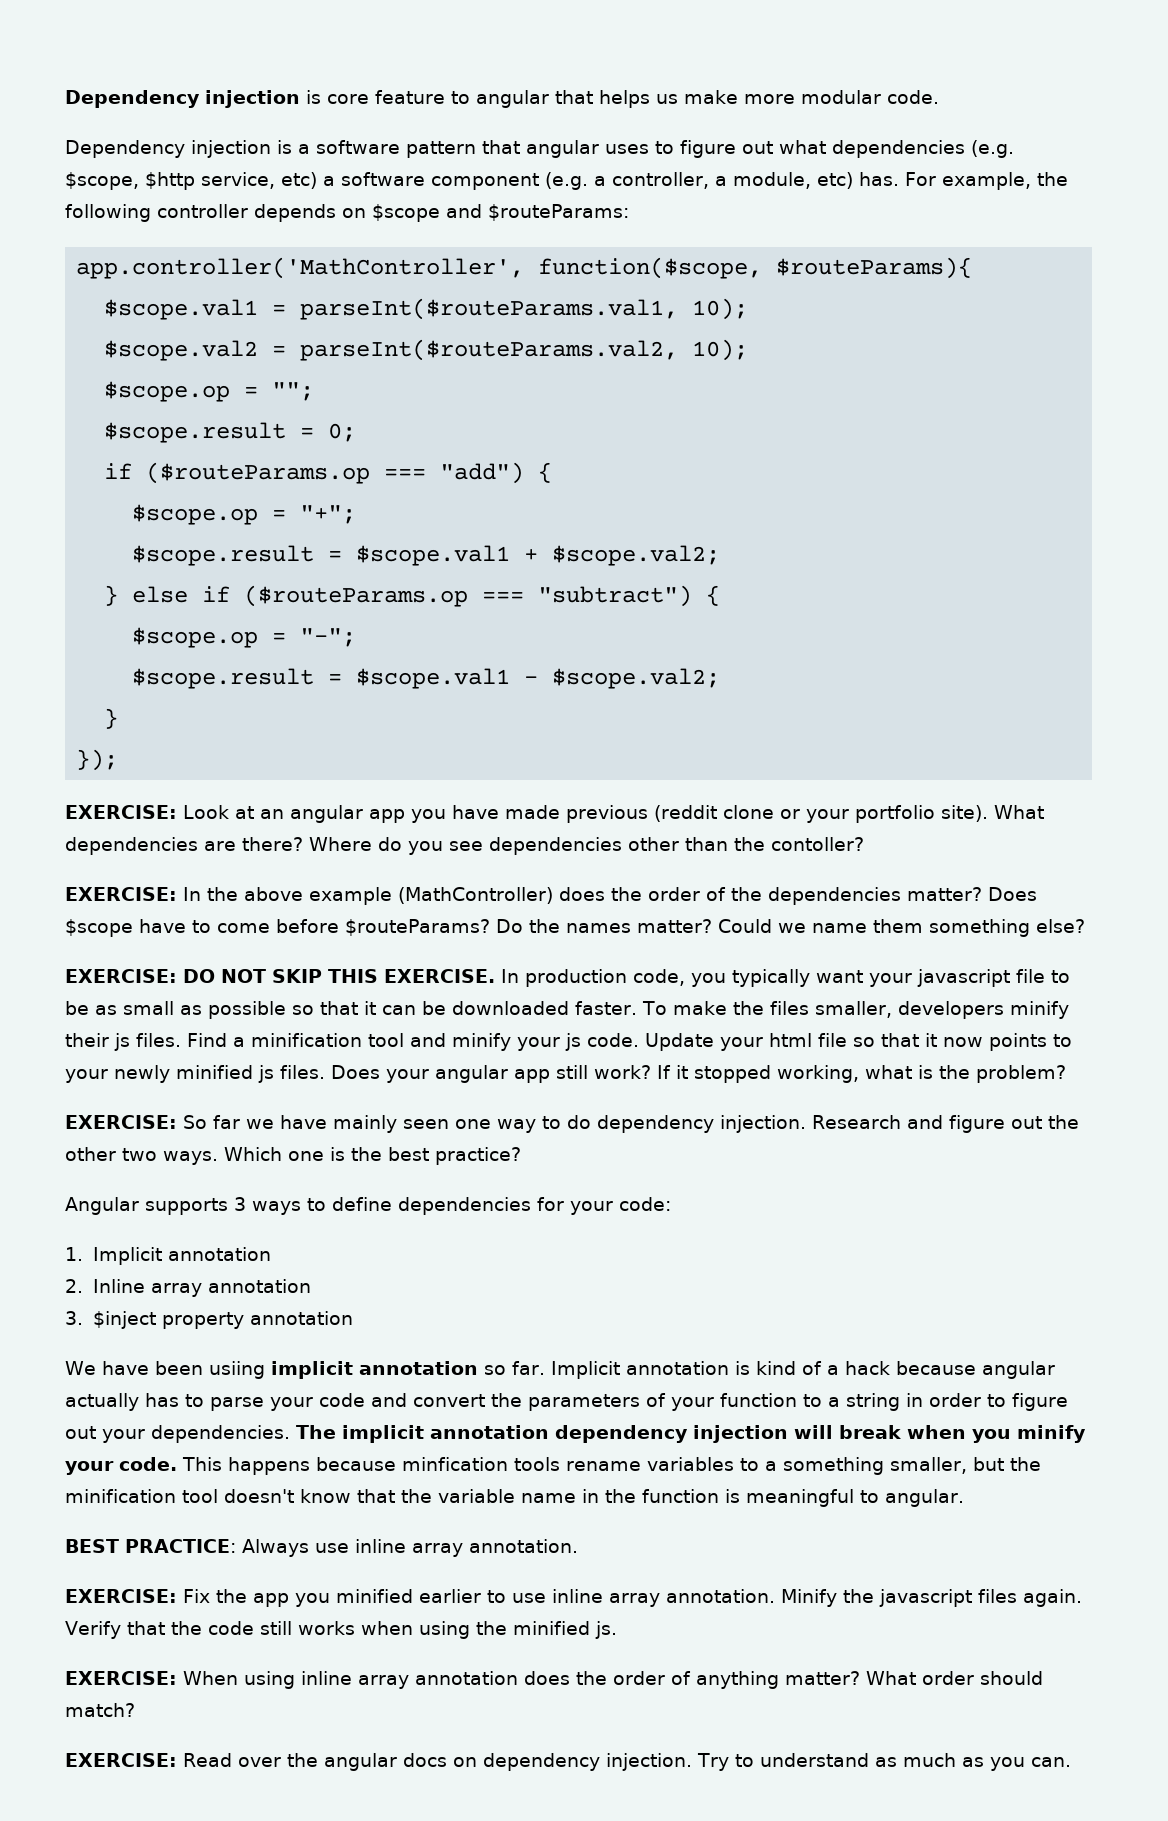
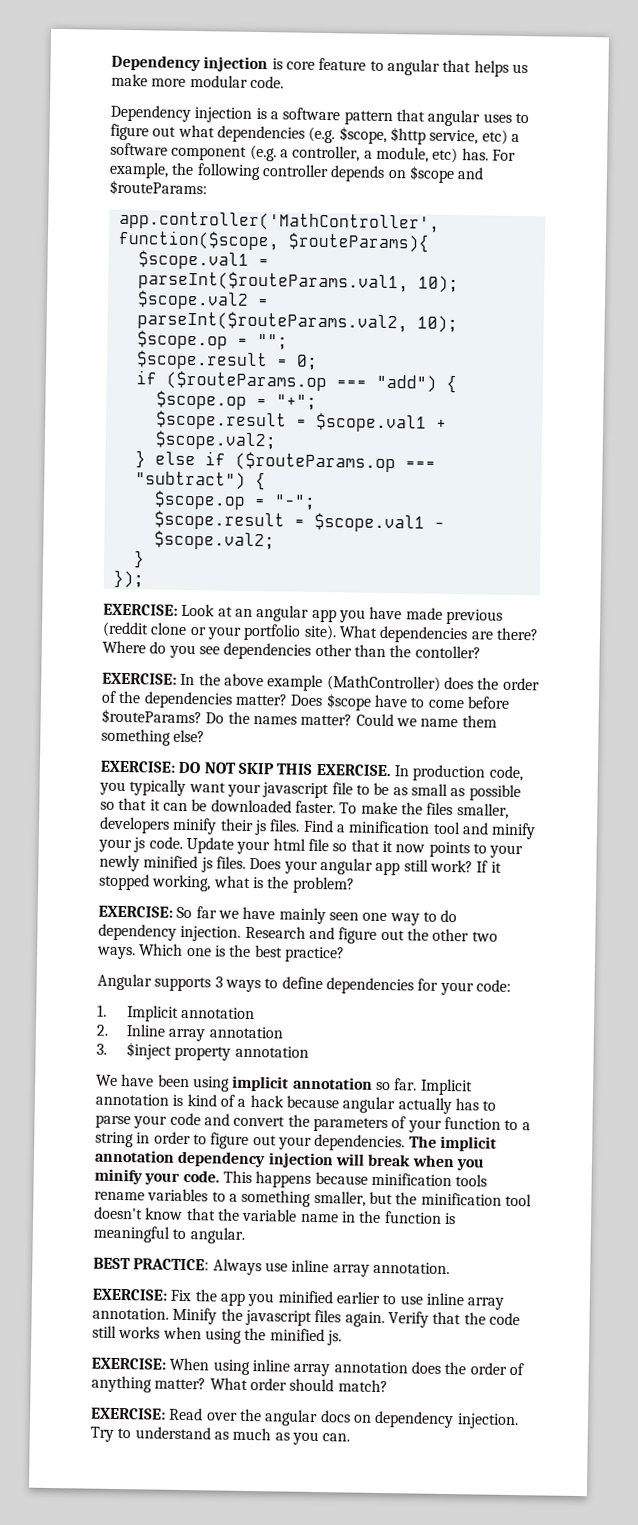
- We have been usiing implicit annotation so far.
+ We have been using implicit annotation so far.
- This happens because minfication tools rename variables to a something smaller, but the minification tool doesn't know that the variable name in the function is meaningful to angular.
+ This happens because minification tools rename variables to a something smaller, but the minification tool doesn't know that the variable name in the function is meaningful to angular.

